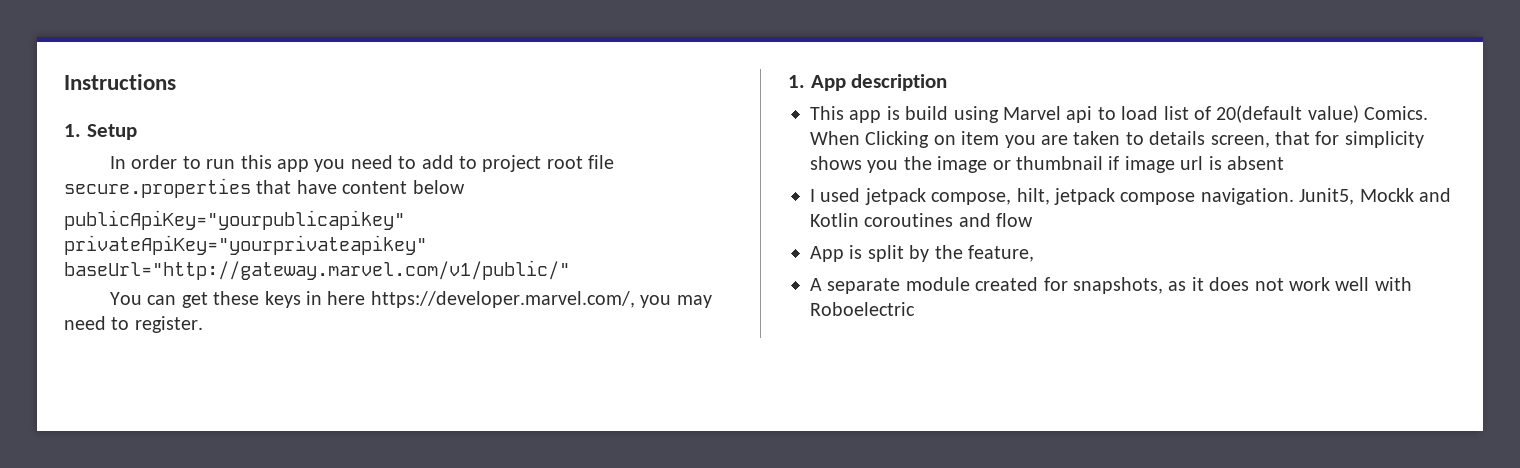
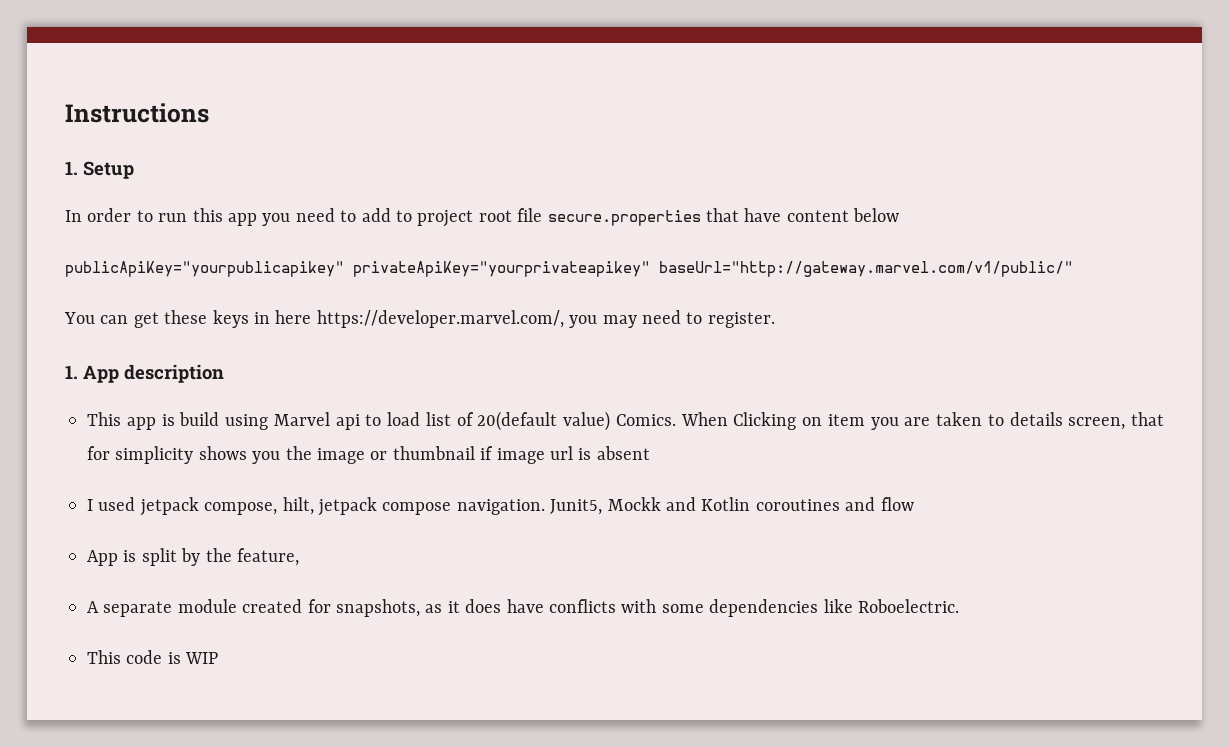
- A separate module created for snapshots, as it does not work well with Roboelectric
+ A separate module created for snapshots, as it does have conflicts with some dependencies like Roboelectric.
+ This code is WIP

